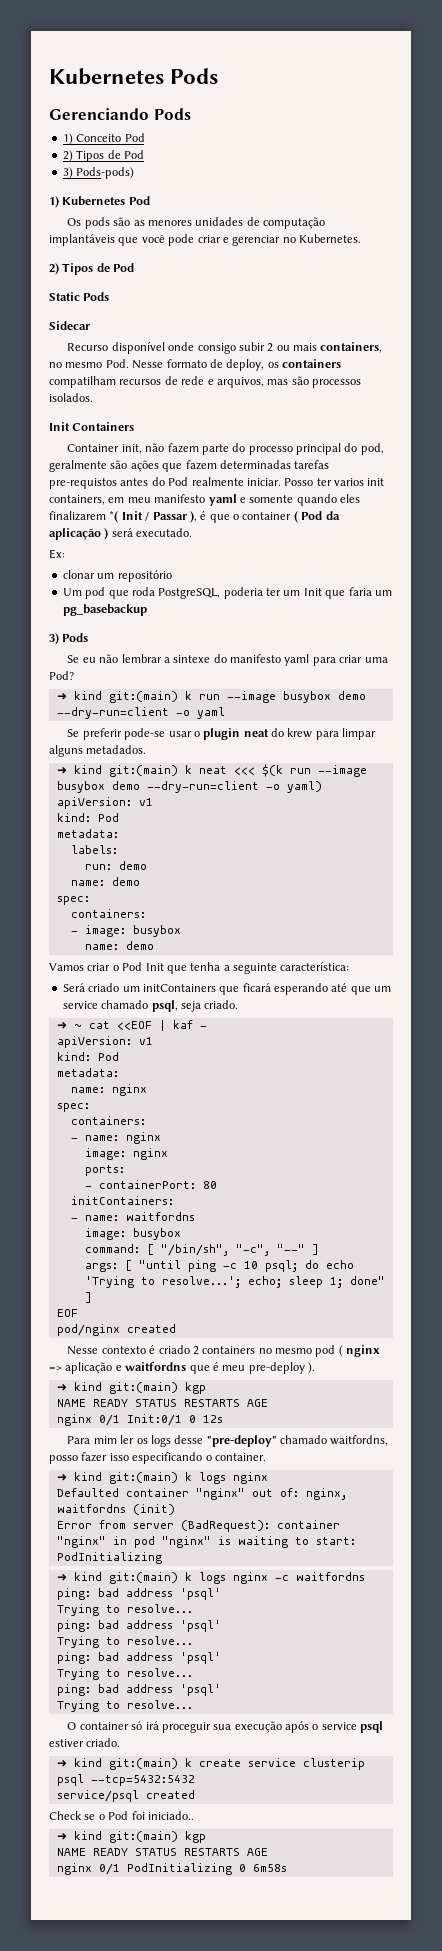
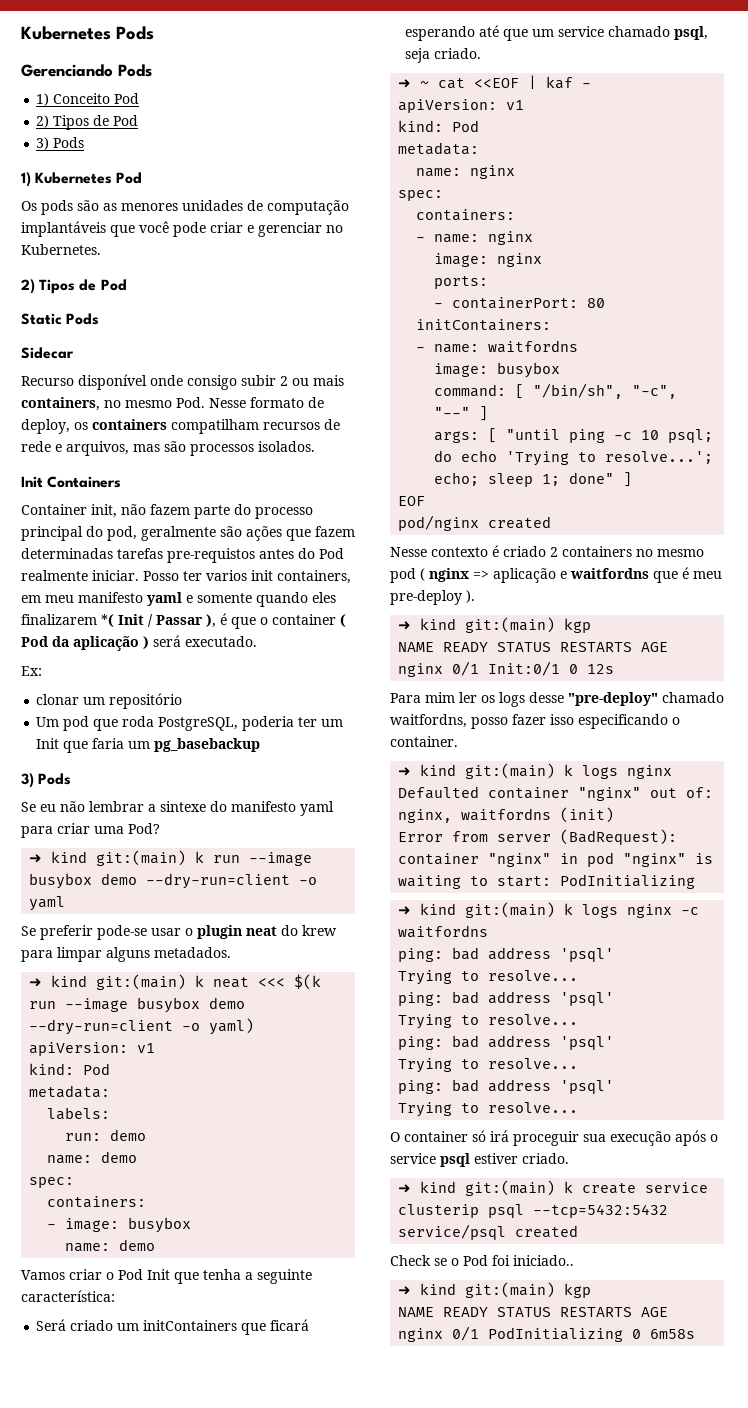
  1) Conceito Pod
  2) Tipos de Pod
- 3) Pods-pods)
+ 3) Pods

